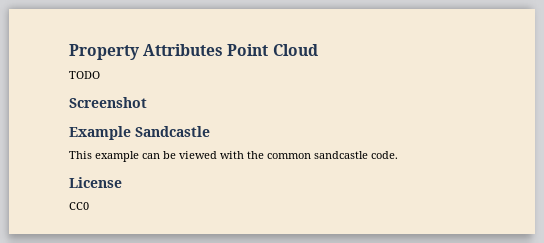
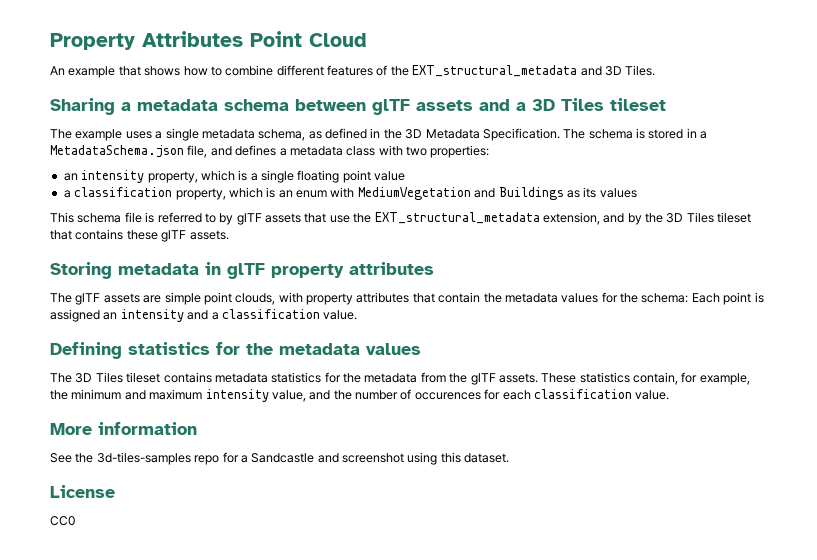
- TODO
- Screenshot
- Example Sandcastle
- This example can be viewed with the common sandcastle code.
+ An example that shows how to combine different features of the EXT_structural_metadata and 3D Tiles.
+ Sharing a metadata schema between glTF assets and a 3D Tiles tileset
+ The example uses a single metadata schema, as defined in the 3D Metadata Specification. The schema is stored in a MetadataSchema.json file, and defines a metadata class with two properties:
+ an intensity property, which is a single floating point value
+ a classification property, which is an enum with MediumVegetation and Buildings as its values
+ This schema file is referred to by glTF assets that use the EXT_structural_metadata extension, and by the 3D Tiles tileset that contains these glTF assets.
+ Storing metadata in glTF property attributes
+ The glTF assets are simple point clouds, with property attributes that contain the metadata values for the schema: Each point is assigned an intensity and a classification value.
+ Defining statistics for the metadata values
+ The 3D Tiles tileset contains metadata statistics for the metadata from the glTF assets. These statistics contain, for example, the minimum and maximum intensity value, and the number of occurences for each classification value.
+ More information
+ See the 3d-tiles-samples repo for a Sandcastle and screenshot using this dataset.

